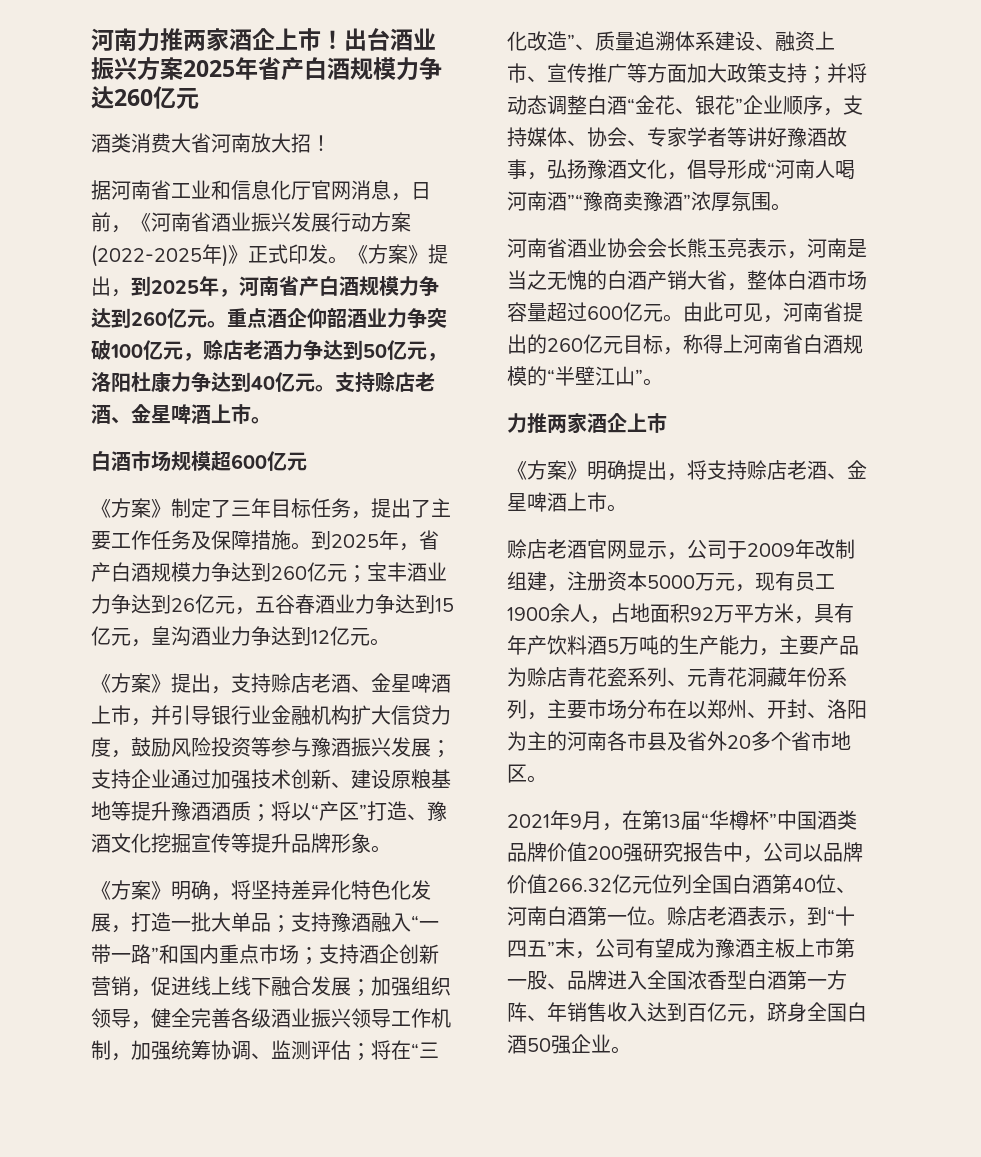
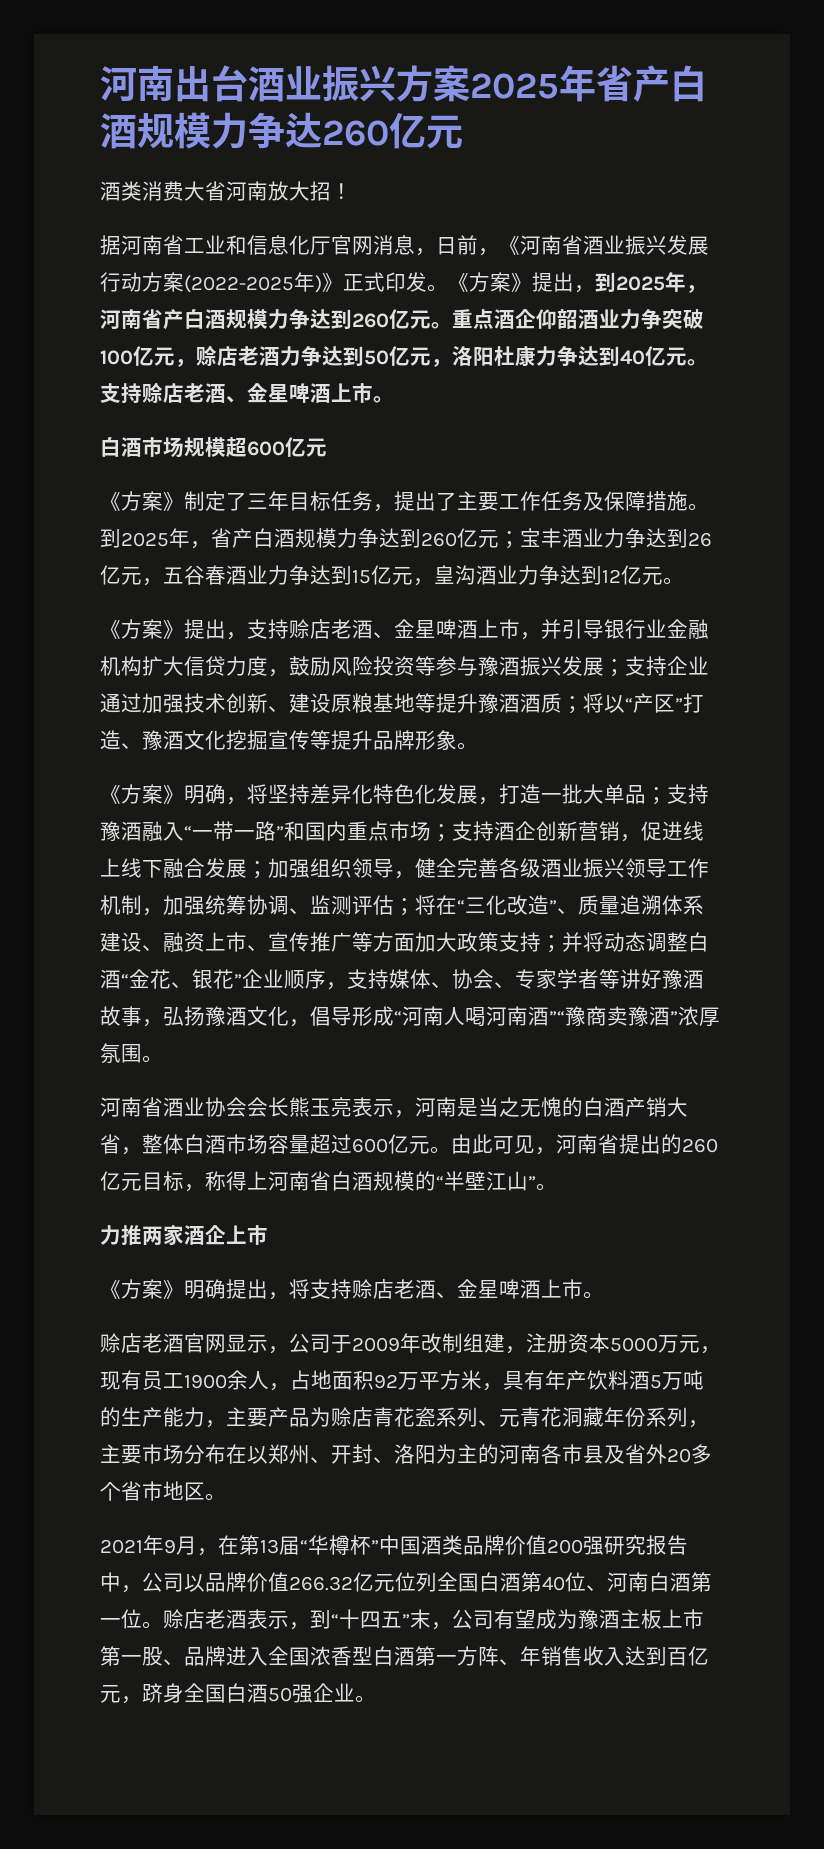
- 河南力推两家酒企上市！出台酒业振兴方案2025年省产白酒规模力争达260亿元
+ 河南出台酒业振兴方案2025年省产白酒规模力争达260亿元

